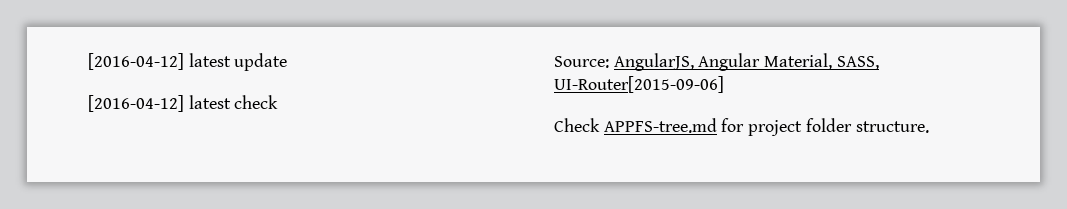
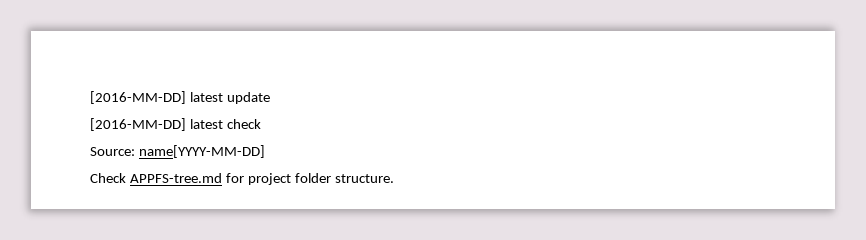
- [2016-04-12] latest update
+ [2016-MM-DD] latest update
- [2016-04-12] latest check
+ [2016-MM-DD] latest check
- Source: AngularJS, Angular Material, SASS, UI-Router[2015-09-06]
+ Source: name[YYYY-MM-DD]

